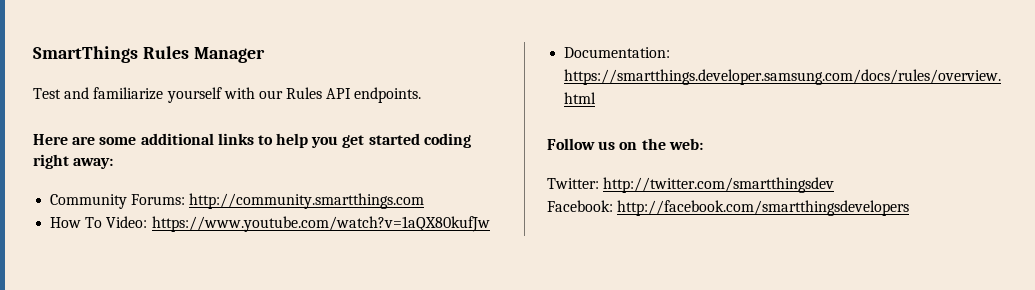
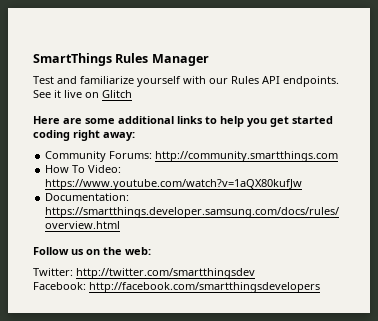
+ See it live on Glitch

